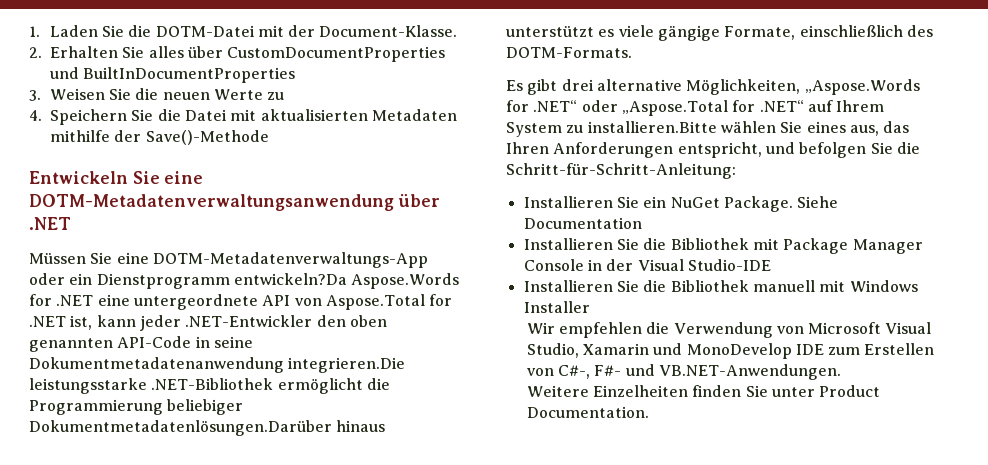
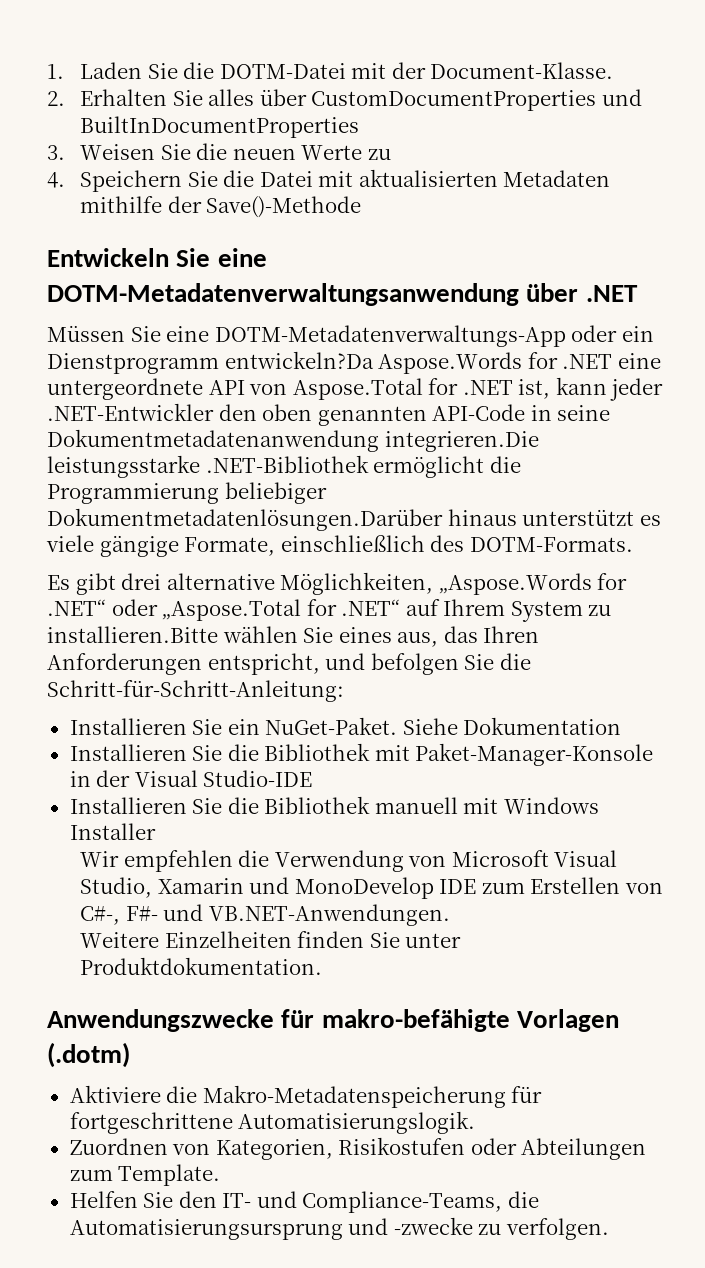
- Installieren Sie ein NuGet Package. Siehe Documentation
+ Installieren Sie ein NuGet-Paket. Siehe Dokumentation
- Installieren Sie die Bibliothek mit Package Manager Console in der Visual Studio-IDE
+ Installieren Sie die Bibliothek mit Paket-Manager-Konsole in der Visual Studio-IDE
- Weitere Einzelheiten finden Sie unter Product Documentation.
+ Weitere Einzelheiten finden Sie unter Produktdokumentation.
+ Anwendungszwecke für makro-befähigte Vorlagen (.dotm)
+ Aktiviere die Makro-Metadatenspeicherung für fortgeschrittene Automatisierungslogik.
+ Zuordnen von Kategorien, Risikostufen oder Abteilungen zum Template.
+ Helfen Sie den IT- und Compliance-Teams, die Automatisierungsursprung und -zwecke zu verfolgen.

